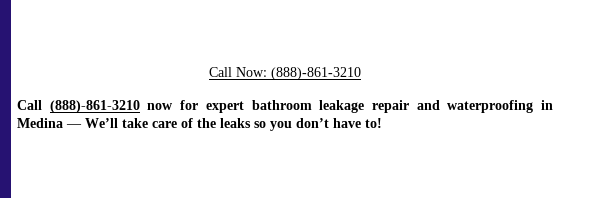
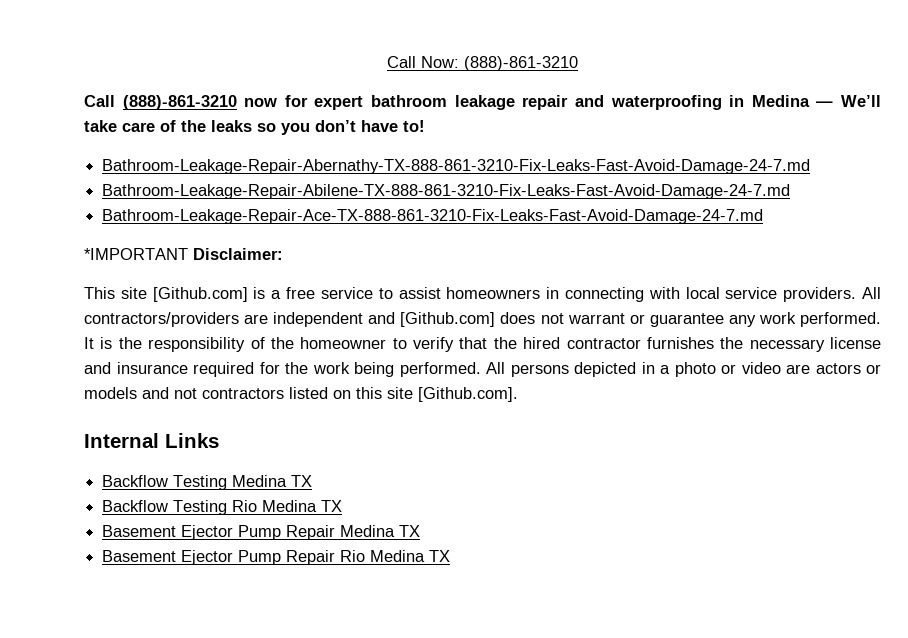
+ Bathroom-Leakage-Repair-Abernathy-TX-888-861-3210-Fix-Leaks-Fast-Avoid-Damage-24-7.md
+ Bathroom-Leakage-Repair-Abilene-TX-888-861-3210-Fix-Leaks-Fast-Avoid-Damage-24-7.md
+ Bathroom-Leakage-Repair-Ace-TX-888-861-3210-Fix-Leaks-Fast-Avoid-Damage-24-7.md
+ *IMPORTANT Disclaimer:
+ This site [Github.com] is a free service to assist homeowners in connecting with local service providers. All contractors/providers are independent and [Github.com] does not warrant or guarantee any work performed. It is the responsibility of the homeowner to verify that the hired contractor furnishes the necessary license and insurance required for the work being performed. All persons depicted in a photo or video are actors or models and not contractors listed on this site [Github.com].
+ Internal Links
+ Backflow Testing Medina TX
+ Backflow Testing Rio Medina TX
+ Basement Ejector Pump Repair Medina TX
+ Basement Ejector Pump Repair Rio Medina TX

